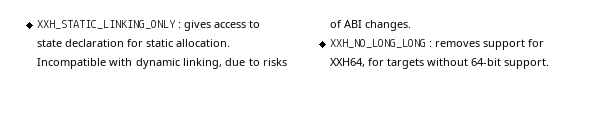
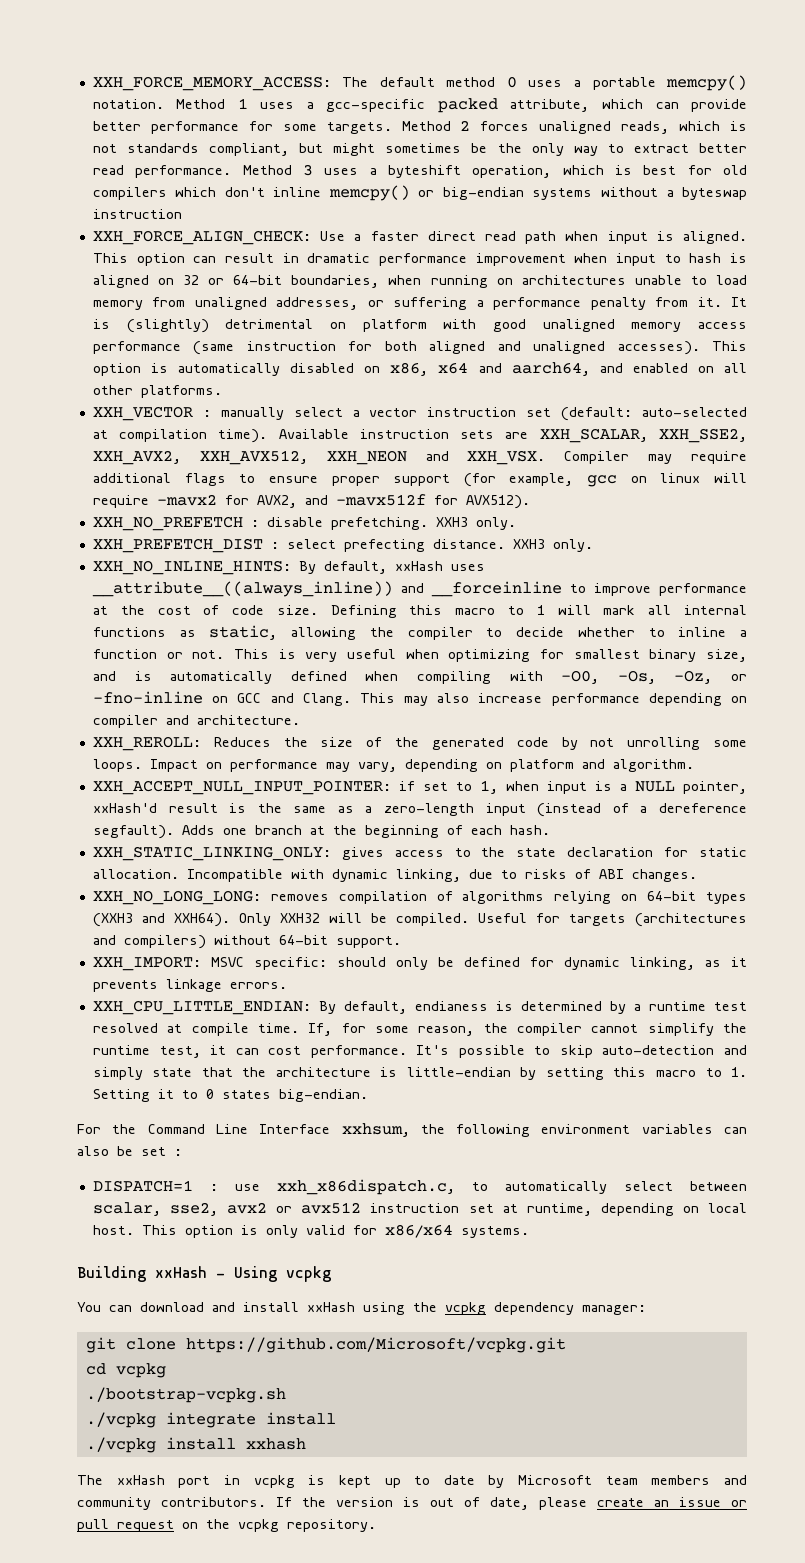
- XXH_STATIC_LINKING_ONLY : gives access to state declaration for static allocation.
+ XXH_FORCE_MEMORY_ACCESS: The default method 0 uses a portable memcpy() notation. Method 1 uses a gcc-specific packed attribute, which can provide better performance for some targets. Method 2 forces unaligned reads, which is not standards compliant, but might sometimes be the only way to extract better read performance. Method 3 uses a byteshift operation, which is best for old compilers which don't inline memcpy() or big-endian systems without a byteswap instruction
+ XXH_FORCE_ALIGN_CHECK: Use a faster direct read path when input is aligned. This option can result in dramatic performance improvement when input to hash is aligned on 32 or 64-bit boundaries, when running on architectures unable to load memory from unaligned addresses, or suffering a performance penalty from it. It is (slightly) detrimental on platform with good unaligned memory access performance (same instruction for both aligned and unaligned accesses). This option is automatically disabled on x86, x64 and aarch64, and enabled on all other platforms.
+ XXH_VECTOR : manually select a vector instruction set (default: auto-selected at compilation time). Available instruction sets are XXH_SCALAR, XXH_SSE2, XXH_AVX2, XXH_AVX512, XXH_NEON and XXH_VSX. Compiler may require additional flags to ensure proper support (for example, gcc on linux will require -mavx2 for AVX2, and -mavx512f for AVX512).
+ XXH_NO_PREFETCH : disable prefetching. XXH3 only.
+ XXH_PREFETCH_DIST : select prefecting distance. XXH3 only.
+ XXH_NO_INLINE_HINTS: By default, xxHash uses __attribute__((always_inline)) and __forceinline to improve performance at the cost of code size. Defining this macro to 1 will mark all internal functions as static, allowing the compiler to decide whether to inline a function or not. This is very useful when optimizing for smallest binary size, and is automatically defined when compiling with -O0, -Os, -Oz, or -fno-inline on GCC and Clang. This may also increase performance depending on compiler and architecture.
+ XXH_REROLL: Reduces the size of the generated code by not unrolling some loops. Impact on performance may vary, depending on platform and algorithm.
+ XXH_ACCEPT_NULL_INPUT_POINTER: if set to 1, when input is a NULL pointer, xxHash'd result is the same as a zero-length input (instead of a dereference segfault). Adds one branch at the beginning of each hash.
+ XXH_STATIC_LINKING_ONLY: gives access to the state declaration for static allocation.
- XXH_NO_LONG_LONG : removes support for XXH64, for targets without 64-bit support.
+ XXH_NO_LONG_LONG: removes compilation of algorithms relying on 64-bit types (XXH3 and XXH64). Only XXH32 will be compiled. Useful for targets (architectures and compilers) without 64-bit support.
+ XXH_IMPORT: MSVC specific: should only be defined for dynamic linking, as it prevents linkage errors.
+ XXH_CPU_LITTLE_ENDIAN: By default, endianess is determined by a runtime test resolved at compile time. If, for some reason, the compiler cannot simplify the runtime test, it can cost performance. It's possible to skip auto-detection and simply state that the architecture is little-endian by setting this macro to 1. Setting it to 0 states big-endian.
+ For the Command Line Interface xxhsum, the following environment variables can also be set :
+ DISPATCH=1 : use xxh_x86dispatch.c, to automatically select between scalar, sse2, avx2 or avx512 instruction set at runtime, depending on local host. This option is only valid for x86/x64 systems.
+ Building xxHash - Using vcpkg
+ You can download and install xxHash using the vcpkg dependency manager:
+ git clone https://github.com/Microsoft/vcpkg.git
+ cd vcpkg
+ ./bootstrap-vcpkg.sh
+ ./vcpkg integrate install
+ ./vcpkg install xxhash
+ The xxHash port in vcpkg is kept up to date by Microsoft team members and community contributors. If the version is out of date, please create an issue or pull request on the vcpkg repository.

